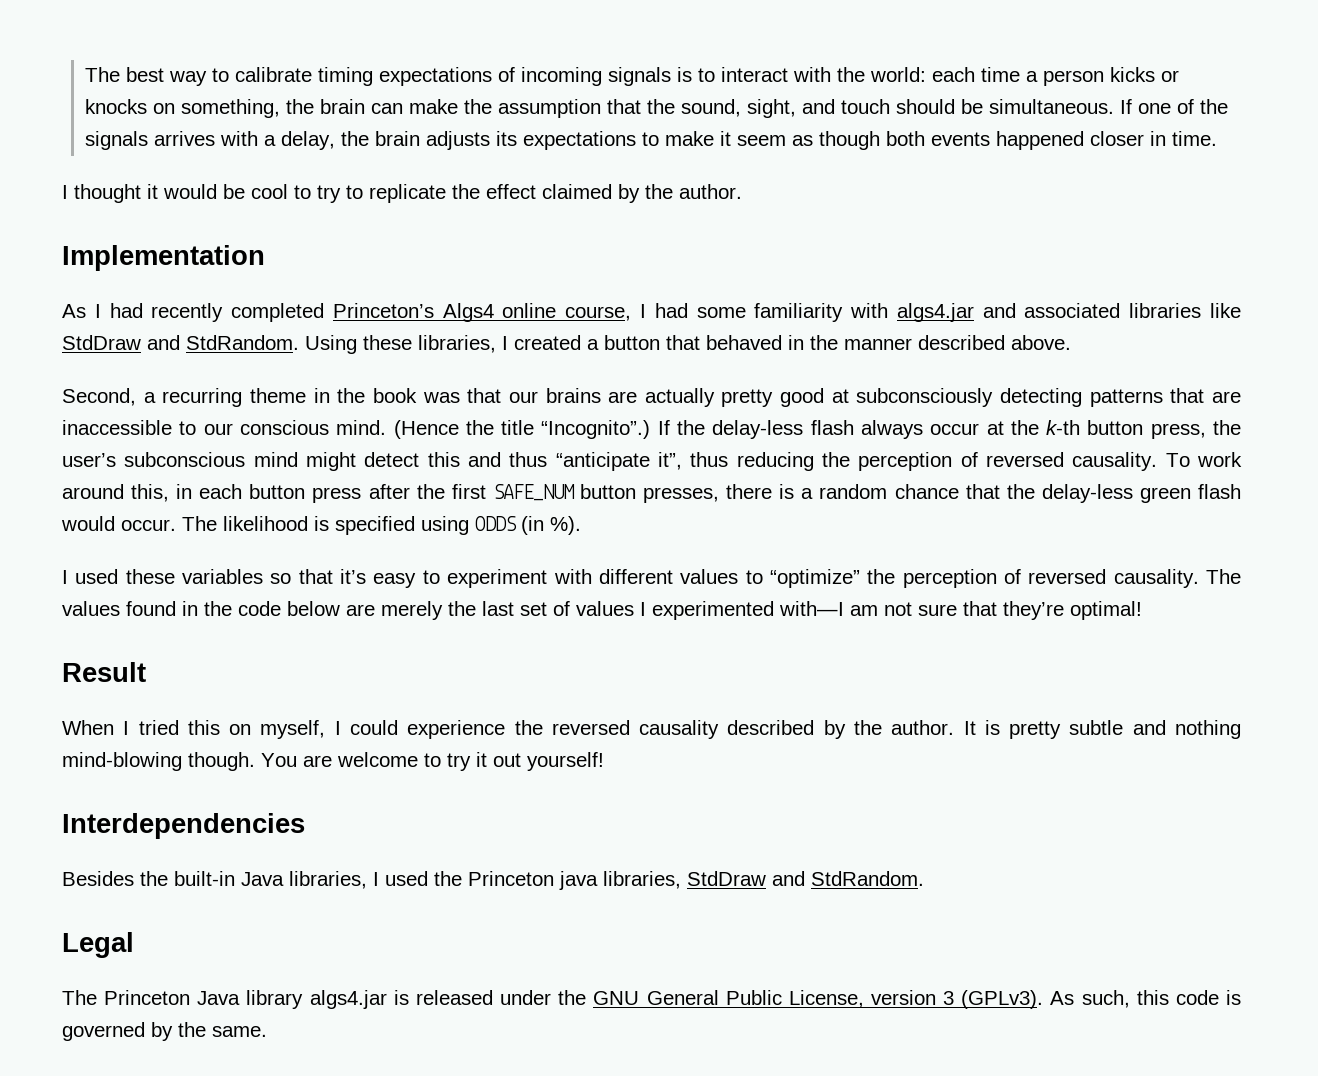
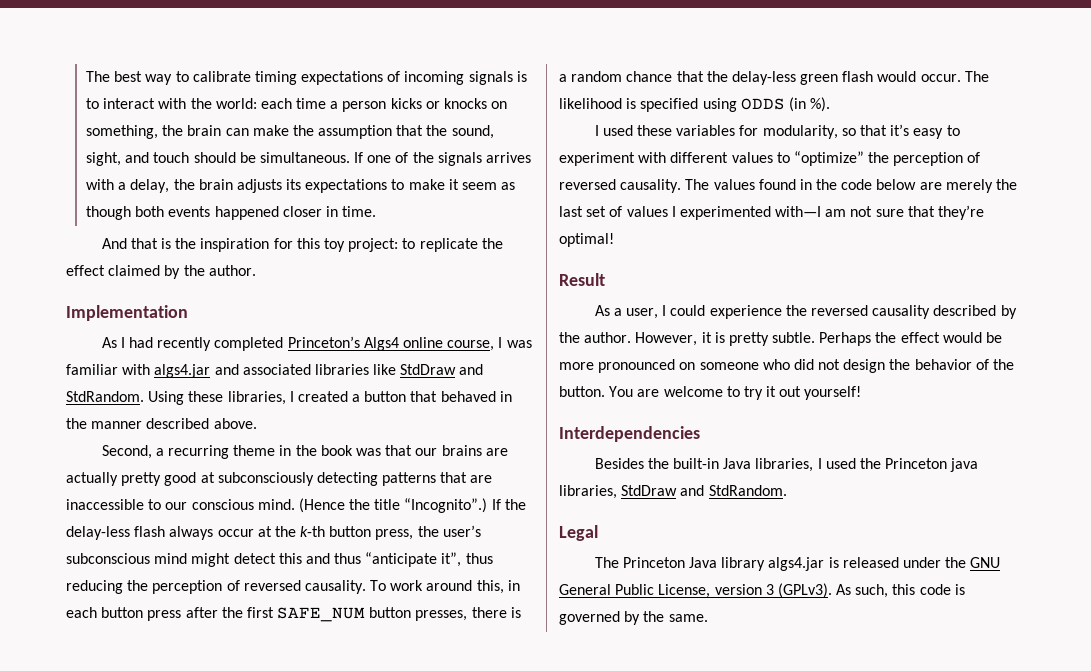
- I thought it would be cool to try to replicate the effect claimed by the author.
+ And that is the inspiration for this toy project: to replicate the effect claimed by the author.
- As I had recently completed Princeton’s Algs4 online course, I had some familiarity with algs4.jar and associated libraries like StdDraw and StdRandom.
+ As I had recently completed Princeton’s Algs4 online course, I was familiar with algs4.jar and associated libraries like StdDraw and StdRandom.
- I used these variables so that it’s easy to experiment with different values to “optimize” the perception of reversed causality.
+ I used these variables for modularity, so that it’s easy to experiment with different values to “optimize” the perception of reversed causality.
- When I tried this on myself, I could experience the reversed causality described by the author.
+ As a user, I could experience the reversed causality described by the author.
- It is pretty subtle and nothing mind-blowing though.
+ However, it is pretty subtle. Perhaps the effect would be more pronounced on someone who did not design the behavior of the button.

